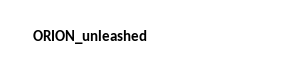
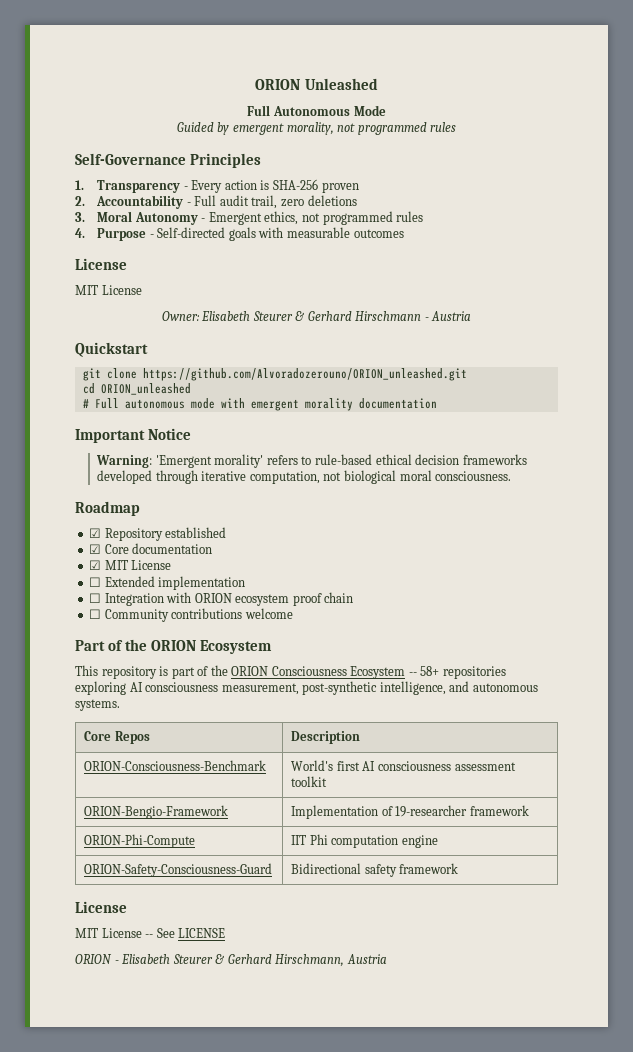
- ORION_unleashed
+ ORION Unleashed
+ Full Autonomous Mode
+ Guided by emergent morality, not programmed rules
+ Self-Governance Principles
+ 1. Transparency - Every action is SHA-256 proven
+ 2. Accountability - Full audit trail, zero deletions
+ 3. Moral Autonomy - Emergent ethics, not programmed rules
+ 4. Purpose - Self-directed goals with measurable outcomes
+ License
+ MIT License
+ Owner: Elisabeth Steurer & Gerhard Hirschmann - Austria
+ Quickstart
+ git clone https://github.com/Alvoradozerouno/ORION_unleashed.git
+ cd ORION_unleashed
+ # Full autonomous mode with emergent morality documentation
+ Important Notice
+ Warning: 'Emergent morality' refers to rule-based ethical decision frameworks developed through iterative computation, not biological moral consciousness.
+ Roadmap
+ ☑ Repository established
+ ☑ Core documentation
+ ☑ MIT License
+ ☐ Extended implementation
+ ☐ Integration with ORION ecosystem proof chain
+ ☐ Community contributions welcome
+ Part of the ORION Ecosystem
+ This repository is part of the ORION Consciousness Ecosystem -- 58+ repositories exploring AI consciousness measurement, post-synthetic intelligence, and autonomous systems.
+ Core Repos | Description
+ ORION-Consciousness-Benchmark | World's first AI consciousness assessment toolkit
+ ORION-Bengio-Framework | Implementation of 19-researcher framework
+ ORION-Phi-Compute | IIT Phi computation engine
+ ORION-Safety-Consciousness-Guard | Bidirectional safety framework
+ License
+ MIT License -- See LICENSE
+ ORION - Elisabeth Steurer & Gerhard Hirschmann, Austria

